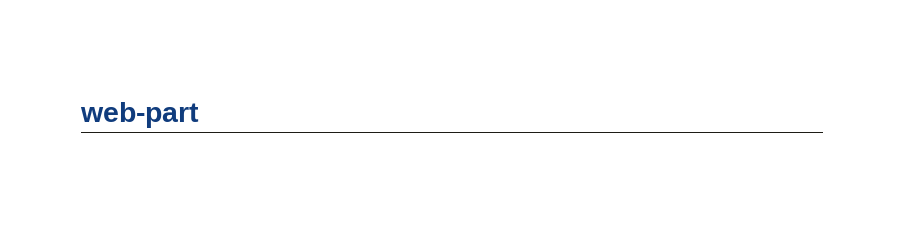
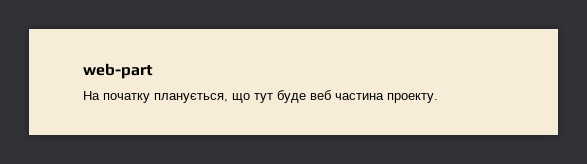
+ На початку планується, що тут буде веб частина проекту.

